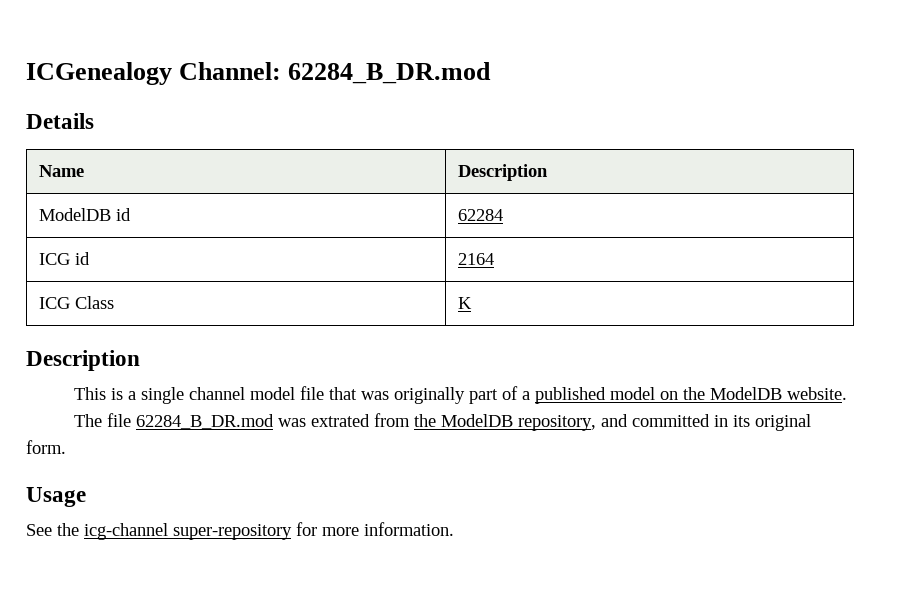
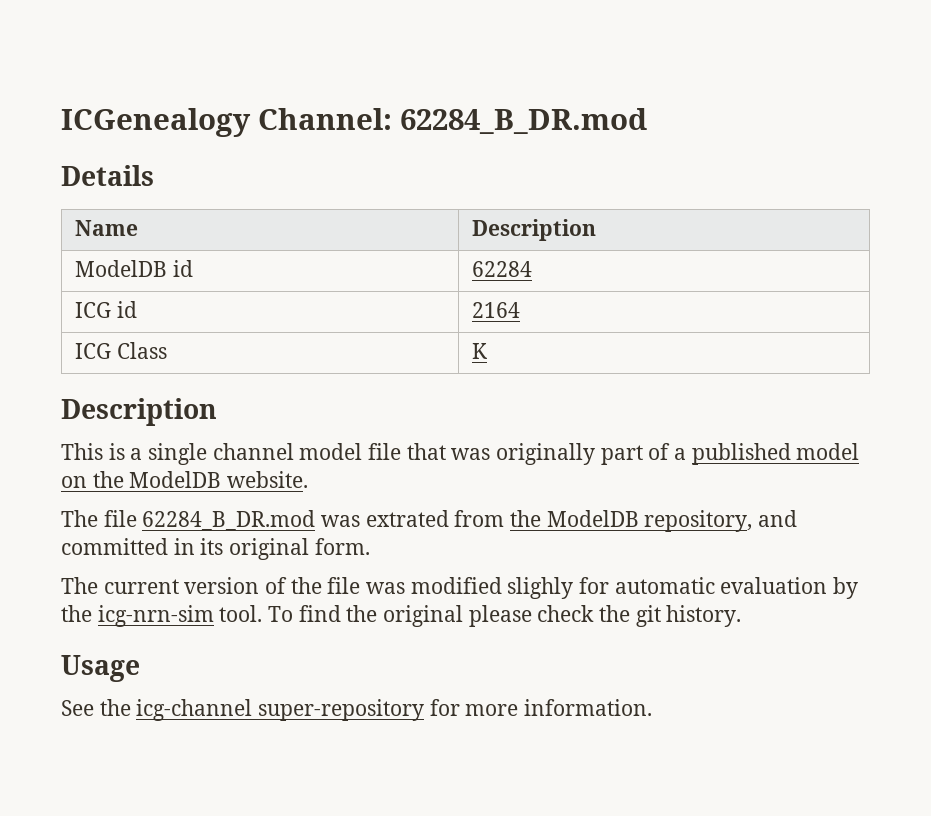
+ The current version of the file was modified slighly for automatic evaluation by the icg-nrn-sim tool. To find the original please check the git history.

